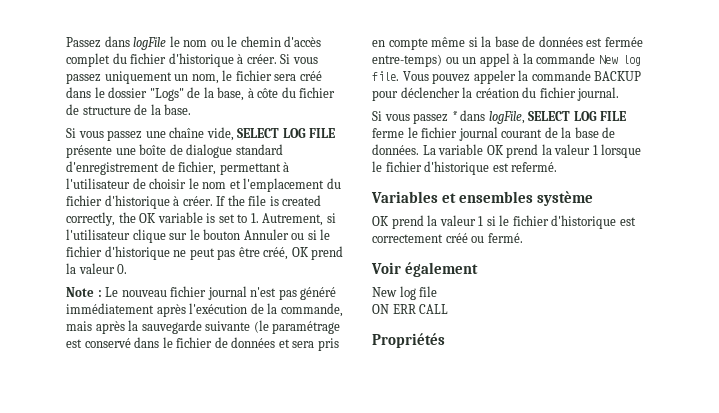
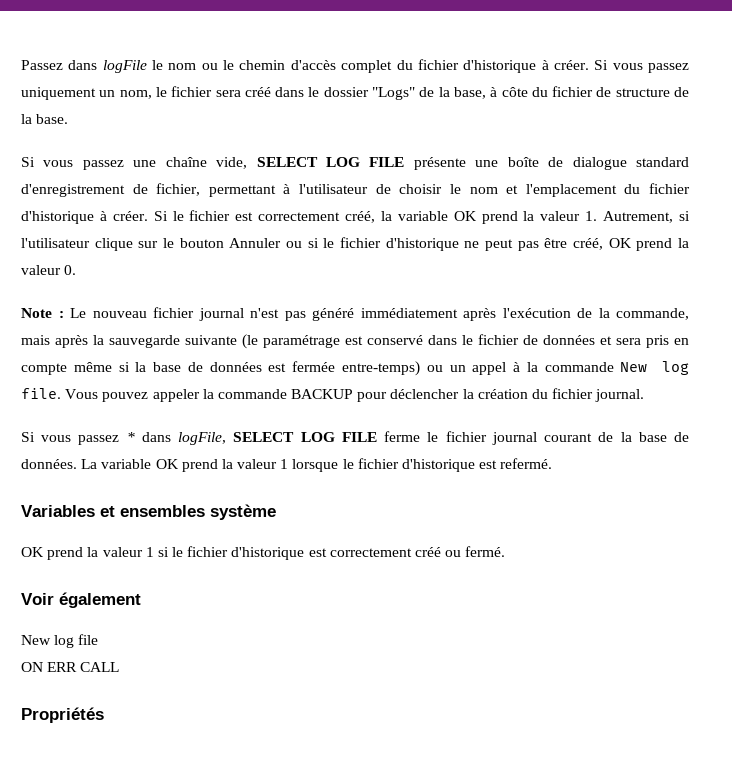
- If the file is created correctly, the OK variable is set to 1. Autrement, si l'utilisateur clique sur le bouton Annuler ou si le fichier d'historique ne peut pas être créé, OK prend la valeur 0.
+ Si le fichier est correctement créé, la variable OK prend la valeur 1. Autrement, si l'utilisateur clique sur le bouton Annuler ou si le fichier d'historique ne peut pas être créé, OK prend la valeur 0.

